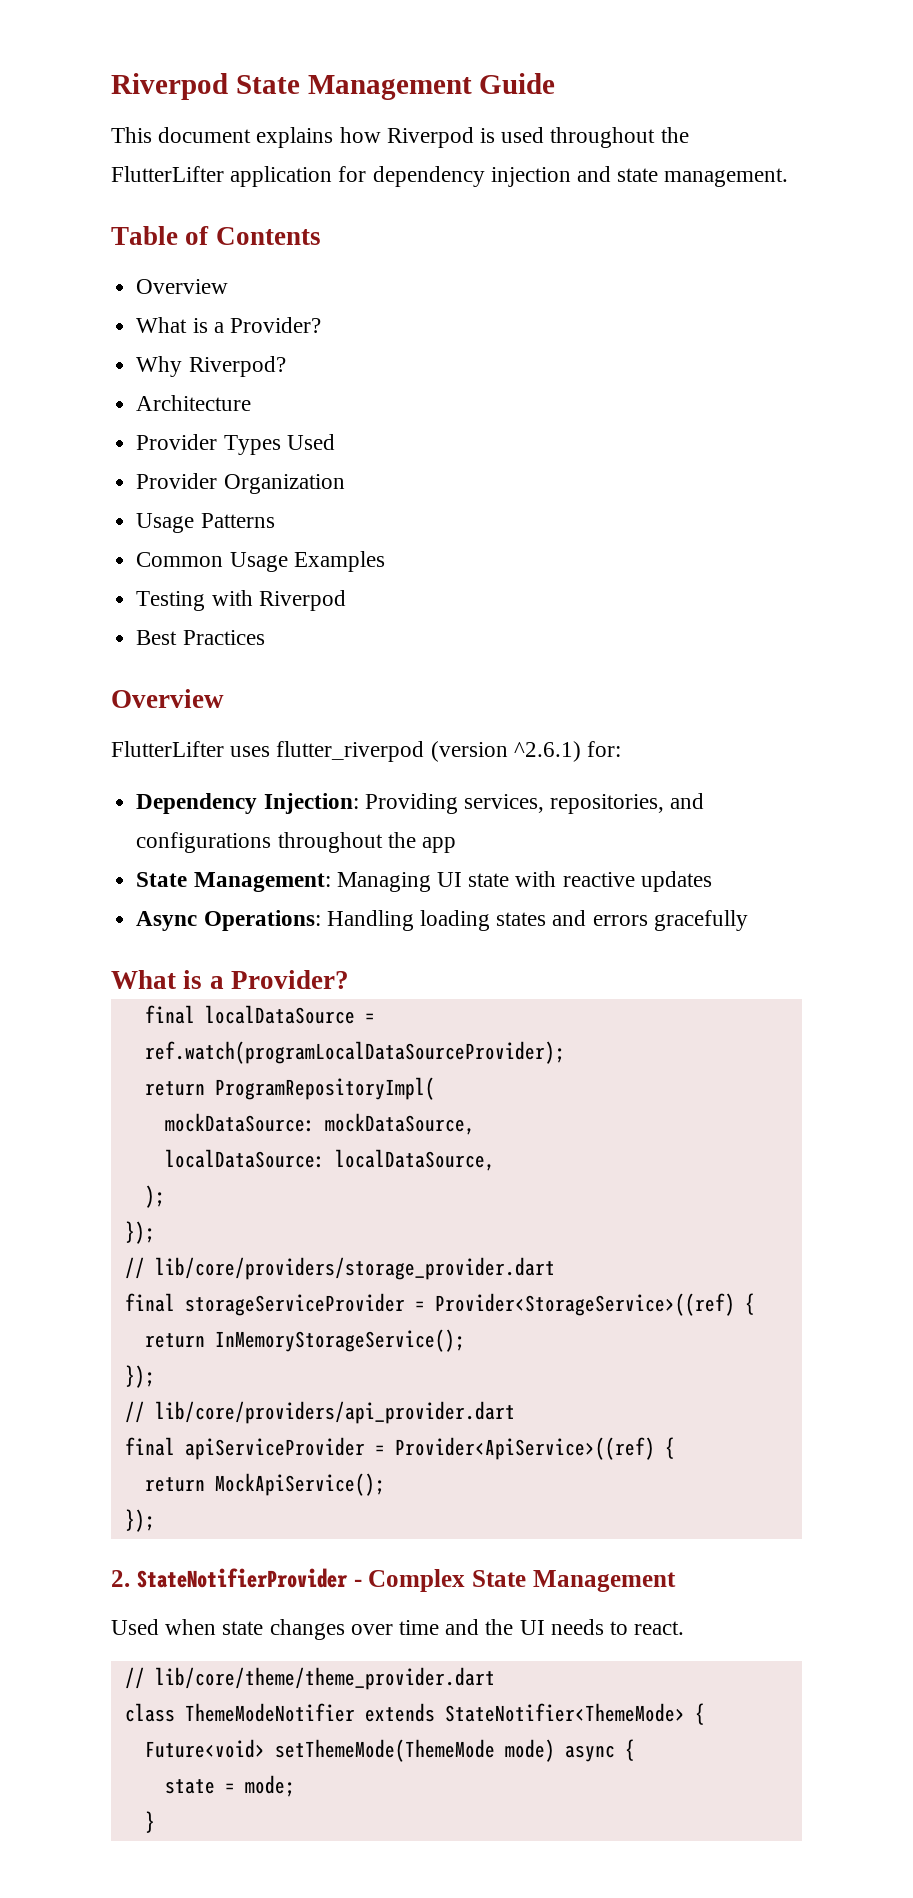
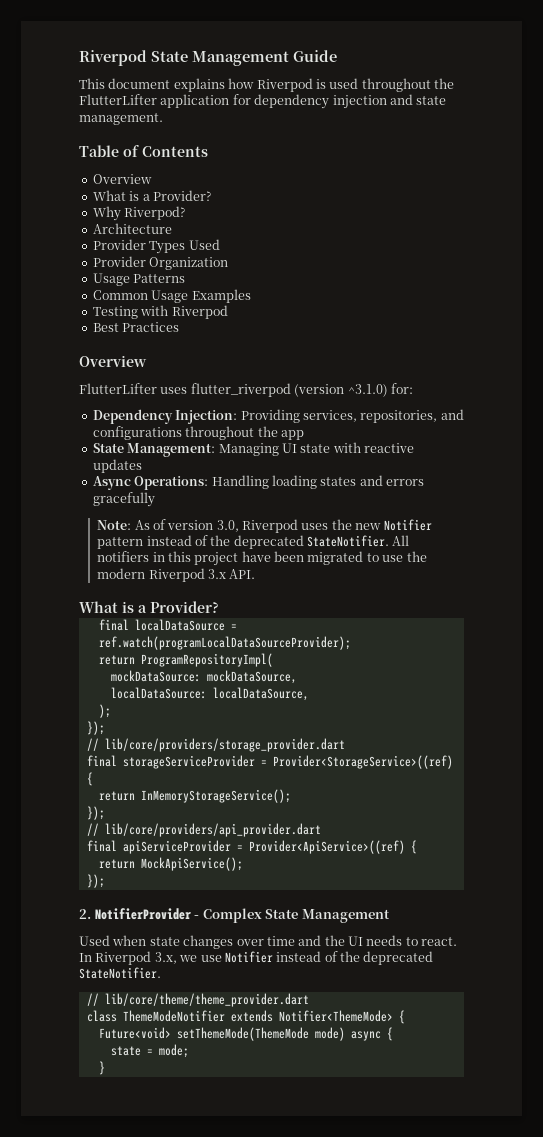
- FlutterLifter uses flutter_riverpod (version ^2.6.1) for:
+ FlutterLifter uses flutter_riverpod (version ^3.1.0) for:
+ Note: As of version 3.0, Riverpod uses the new Notifier pattern instead of the deprecated StateNotifier. All notifiers in this project have been migrated to use the modern Riverpod 3.x API.
- 2. StateNotifierProvider - Complex State Management
+ 2. NotifierProvider - Complex State Management
+ In Riverpod 3.x, we use Notifier instead of the deprecated StateNotifier.
- class ThemeModeNotifier extends StateNotifier<ThemeMode> {
+ class ThemeModeNotifier extends Notifier<ThemeMode> {

